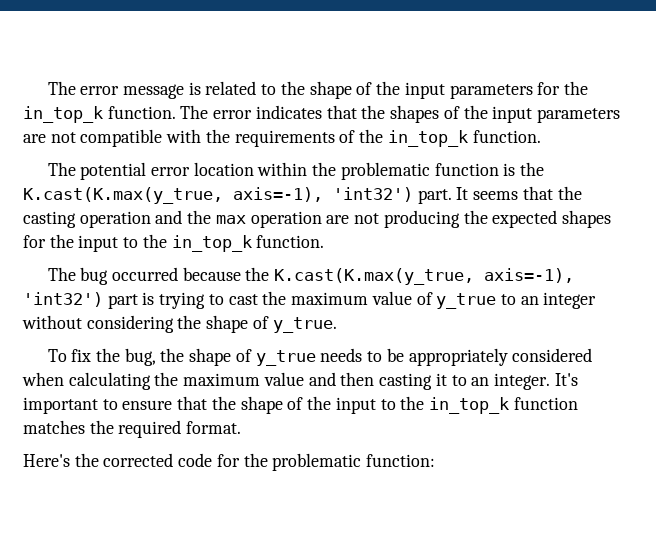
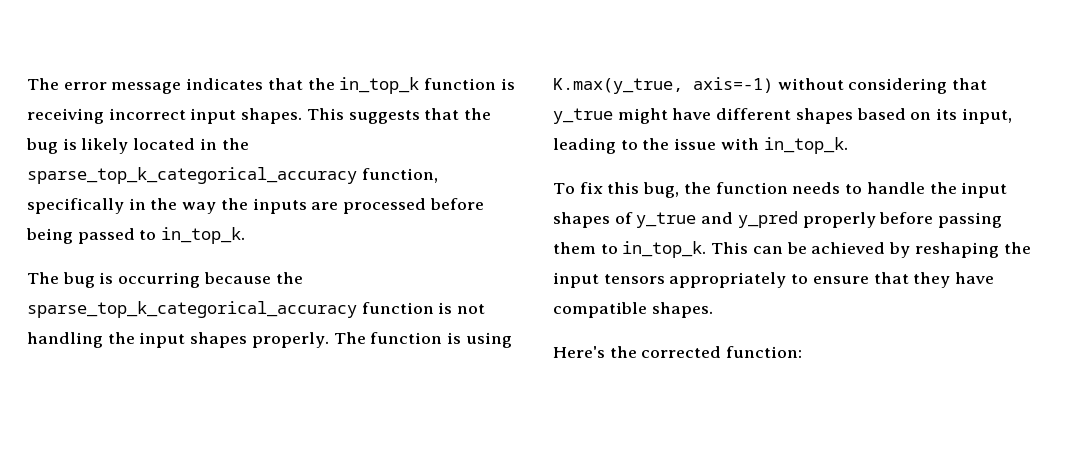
- The error message is related to the shape of the input parameters for the in_top_k function. The error indicates that the shapes of the input parameters are not compatible with the requirements of the in_top_k function.
- The potential error location within the problematic function is the K.cast(K.max(y_true, axis=-1), 'int32') part. It seems that the casting operation and the max operation are not producing the expected shapes for the input to the in_top_k function.
- The bug occurred because the K.cast(K.max(y_true, axis=-1), 'int32') part is trying to cast the maximum value of y_true to an integer without considering the shape of y_true.
+ The error message indicates that the in_top_k function is receiving incorrect input shapes. This suggests that the bug is likely located in the sparse_top_k_categorical_accuracy function, specifically in the way the inputs are processed before being passed to in_top_k.
+ The bug is occurring because the sparse_top_k_categorical_accuracy function is not handling the input shapes properly. The function is using K.max(y_true, axis=-1) without considering that y_true might have different shapes based on its input, leading to the issue with in_top_k.
- To fix the bug, the shape of y_true needs to be appropriately considered when calculating the maximum value and then casting it to an integer. It's important to ensure that the shape of the input to the in_top_k function matches the required format.
+ To fix this bug, the function needs to handle the input shapes of y_true and y_pred properly before passing them to in_top_k. This can be achieved by reshaping the input tensors appropriately to ensure that they have compatible shapes.
- Here's the corrected code for the problematic function:
+ Here's the corrected function:

